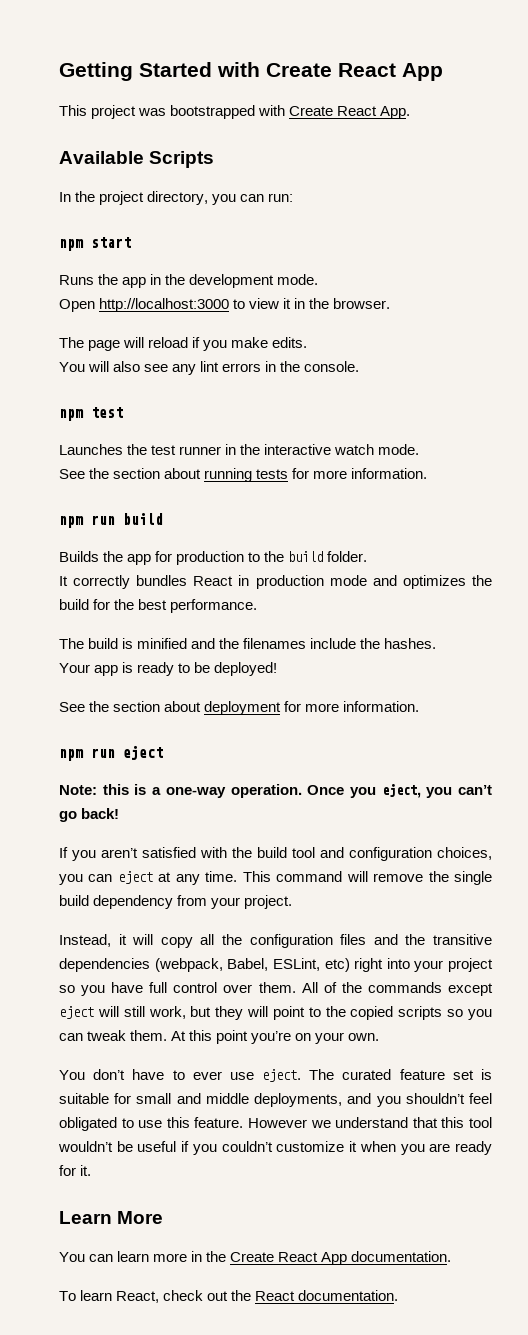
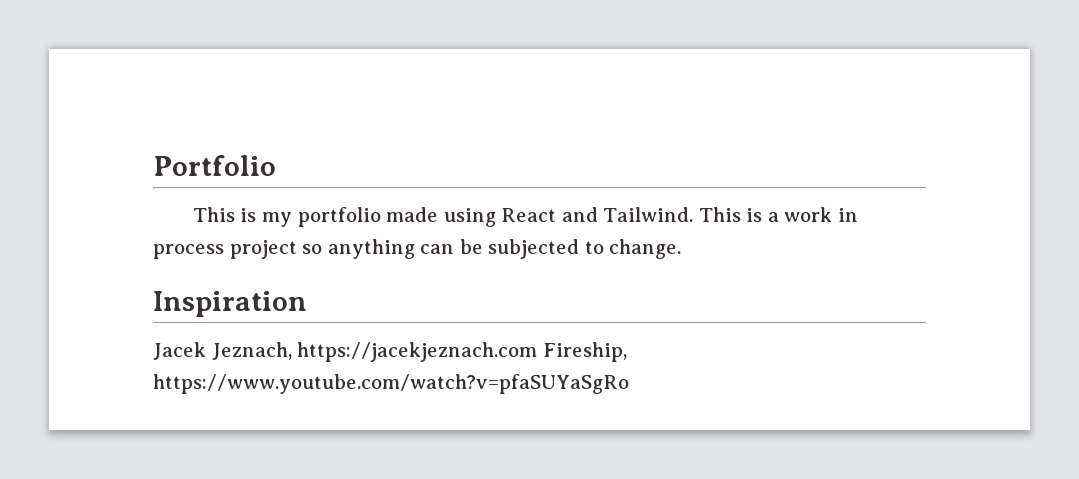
- Getting Started with Create React App
- This project was bootstrapped with Create React App.
- Available Scripts
- In the project directory, you can run:
- npm start
- Runs the app in the development mode.
- Open http://localhost:3000 to view it in the browser.
- The page will reload if you make edits.
- You will also see any lint errors in the console.
- npm test
- Launches the test runner in the interactive watch mode.
- See the section about running tests for more information.
- npm run build
- Builds the app for production to the build folder.
- It correctly bundles React in production mode and optimizes the build for the best performance.
- The build is minified and the filenames include the hashes.
- Your app is ready to be deployed!
- See the section about deployment for more information.
- npm run eject
- Note: this is a one-way operation. Once you eject, you can’t go back!
- If you aren’t satisfied with the build tool and configuration choices, you can eject at any time. This command will remove the single build dependency from your project.
- Instead, it will copy all the configuration files and the transitive dependencies (webpack, Babel, ESLint, etc) right into your project so you have full control over them. All of the commands except eject will still work, but they will point to the copied scripts so you can tweak them. At this point you’re on your own.
- You don’t have to ever use eject. The curated feature set is suitable for small and middle deployments, and you shouldn’t feel obligated to use this feature. However we understand that this tool wouldn’t be useful if you couldn’t customize it when you are ready for it.
- Learn More
- You can learn more in the Create React App documentation.
- To learn React, check out the React documentation.
+ Portfolio
+ This is my portfolio made using React and Tailwind. This is a work in process project so anything can be subjected to change.
+ Inspiration
+ Jacek Jeznach, https://jacekjeznach.com Fireship, https://www.youtube.com/watch?v=pfaSUYaSgRo

